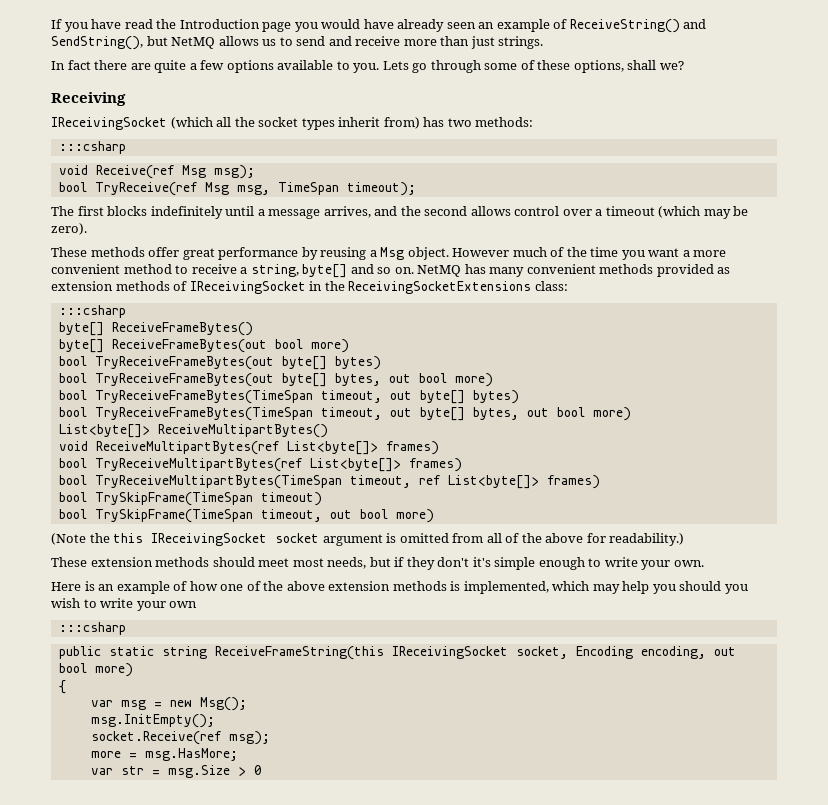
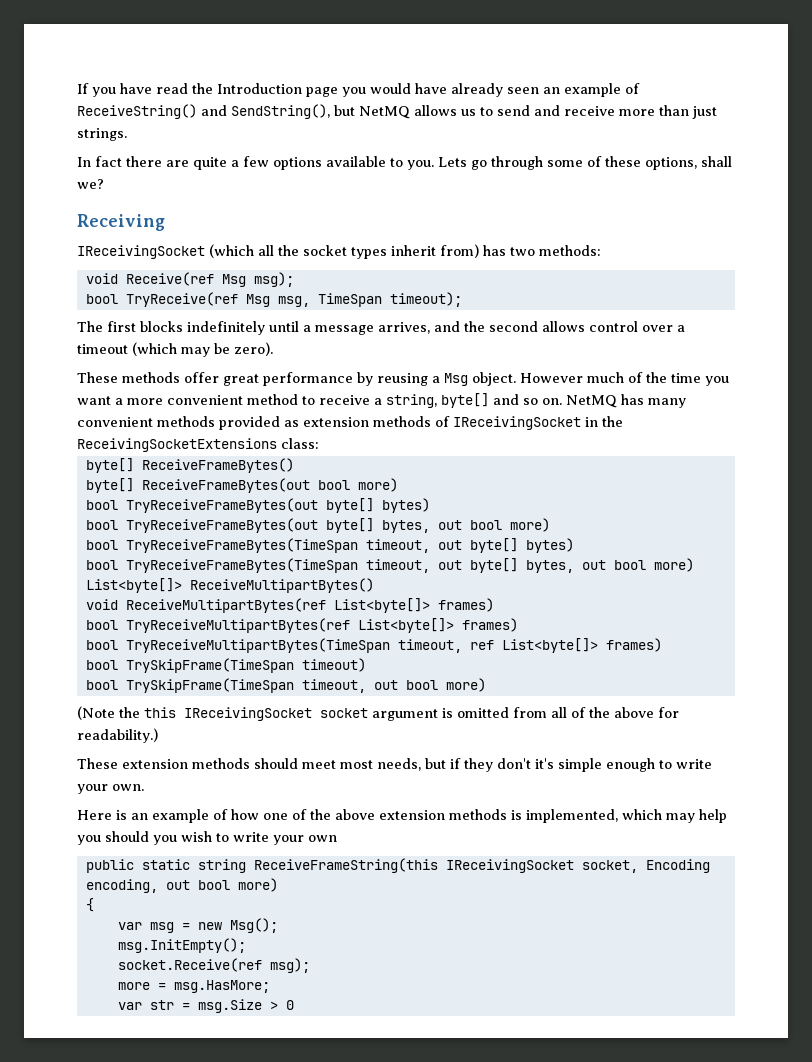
  IReceivingSocket (which all the socket types inherit from) has two methods:
- :::csharp
  NetMQ has many convenient methods provided as extension methods of IReceivingSocket in the ReceivingSocketExtensions class:
- :::csharp
  Here is an example of how one of the above extension methods is implemented, which may help you should you wish to write your own
- :::csharp

